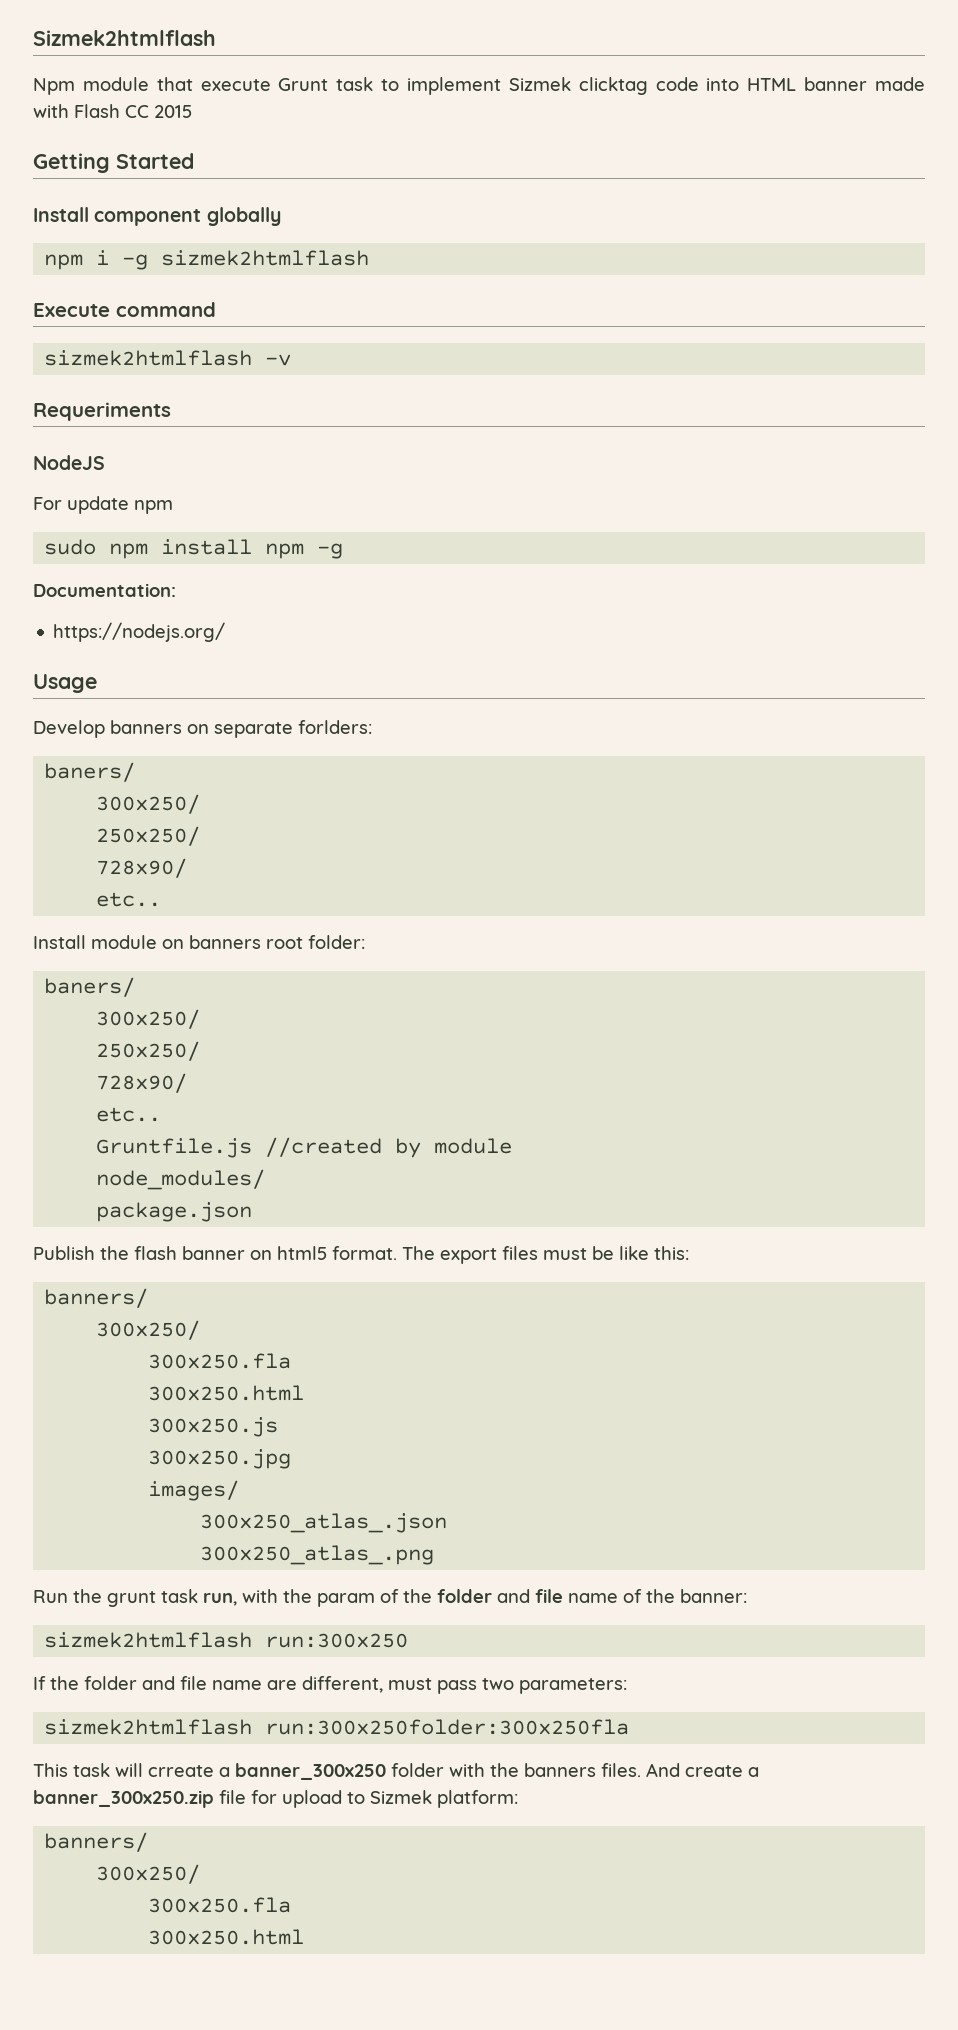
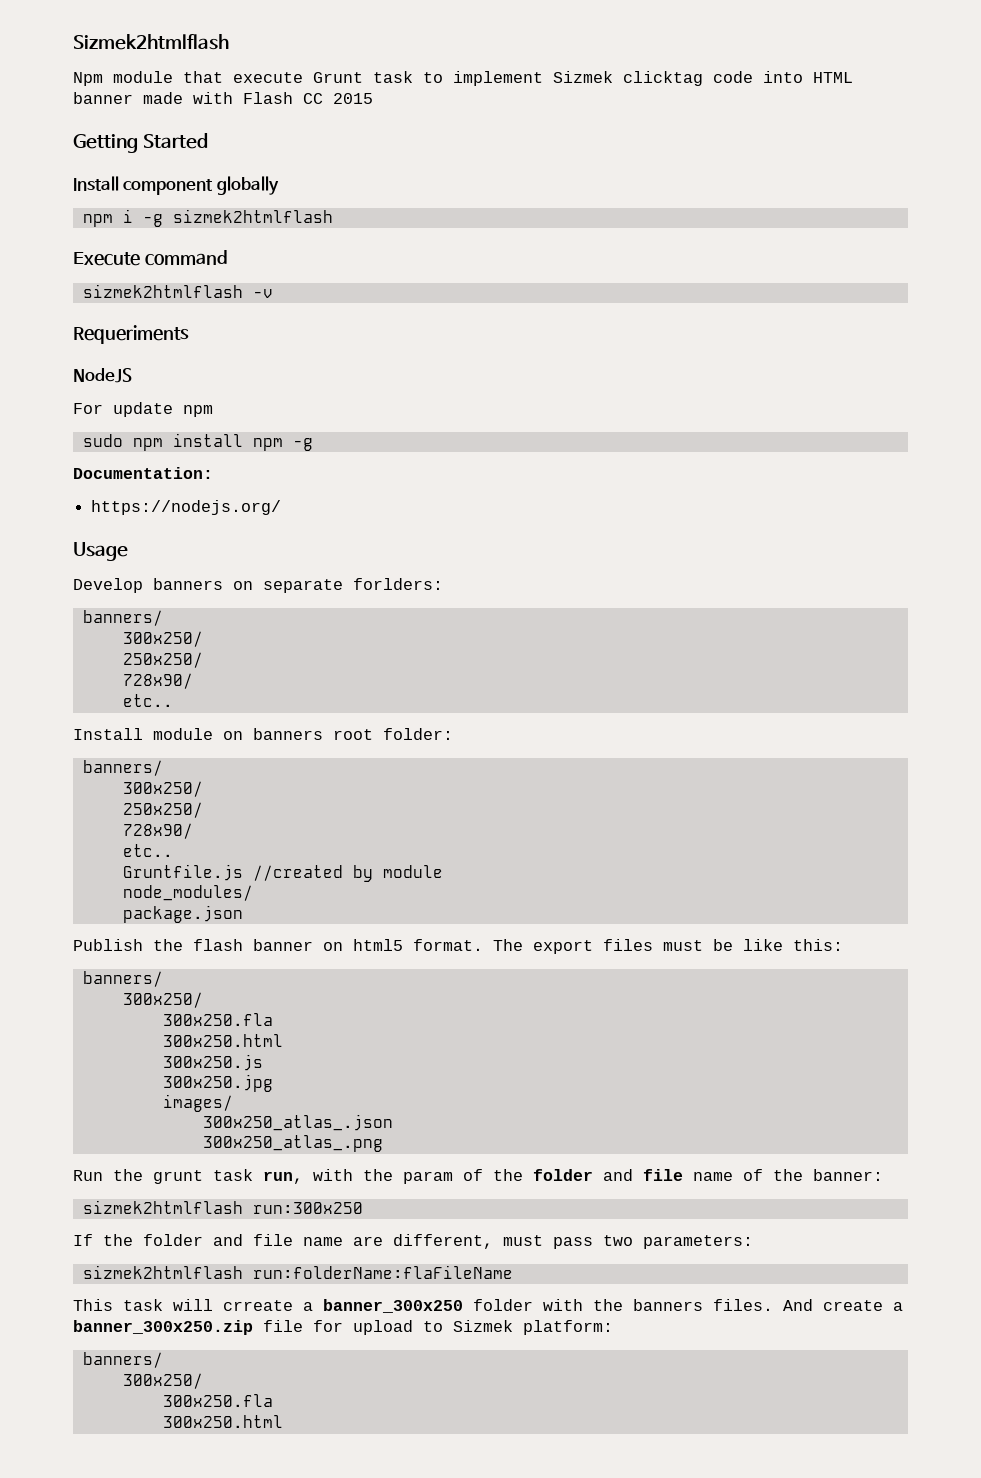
  Develop banners on separate forlders:
- baners/
+ banners/
  Install module on banners root folder:
- baners/
+ banners/
- sizmek2htmlflash run:300x250folder:300x250fla
+ sizmek2htmlflash run:folderName:flaFileName

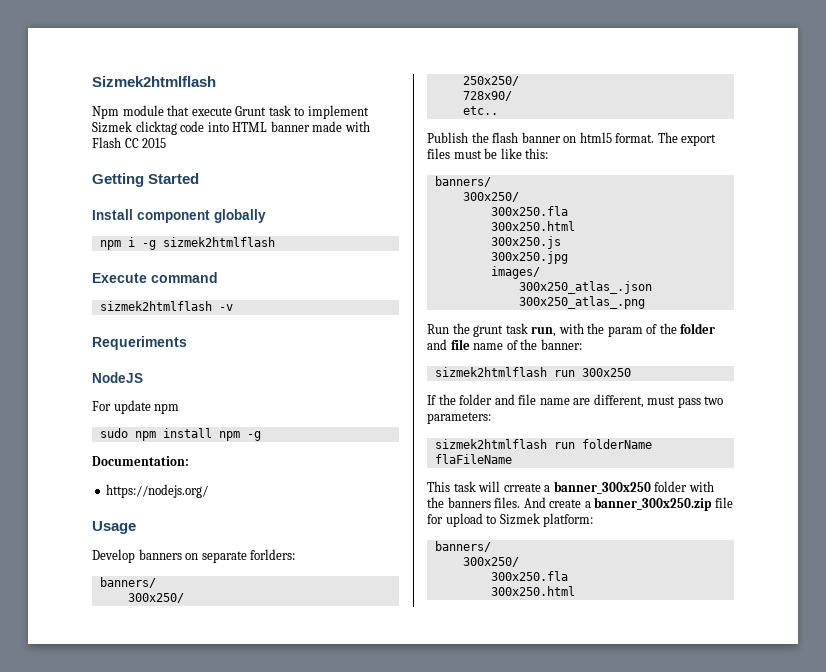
- Install module on banners root folder:
- banners/
- 300x250/
- 250x250/
- 728x90/
- etc..
- Gruntfile.js //created by module
- node_modules/
- package.json
- sizmek2htmlflash run:300x250
+ sizmek2htmlflash run 300x250
- sizmek2htmlflash run:folderName:flaFileName
+ sizmek2htmlflash run folderName flaFileName

